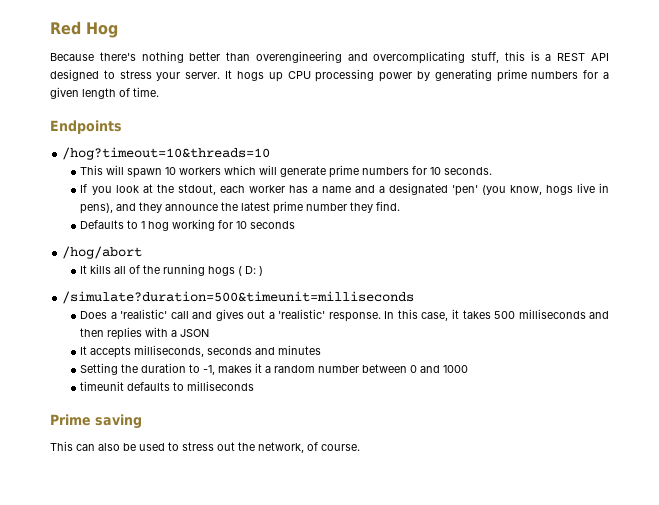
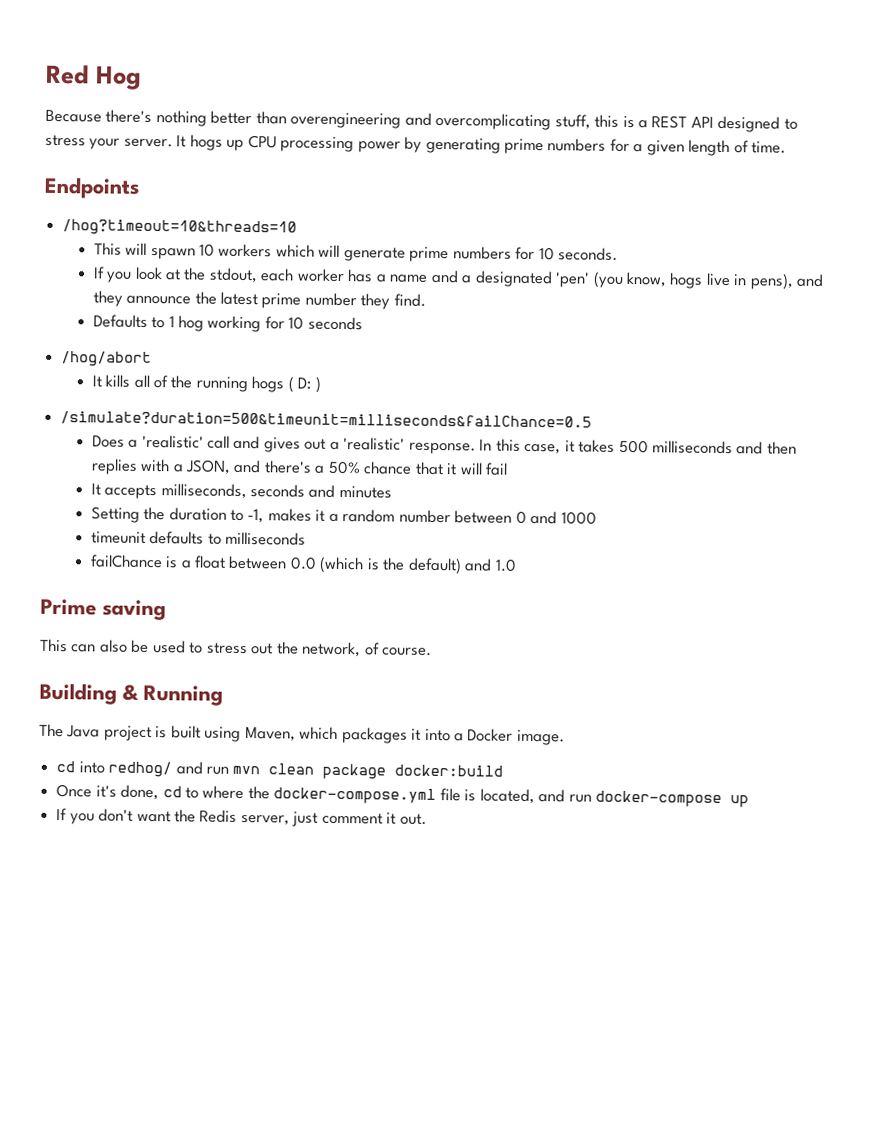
- /simulate?duration=500&timeunit=milliseconds
+ /simulate?duration=500&timeunit=milliseconds&failChance=0.5
- In this case, it takes 500 milliseconds and then replies with a JSON
+ In this case, it takes 500 milliseconds and then replies with a JSON, and there's a 50% chance that it will fail
+ failChance is a float between 0.0 (which is the default) and 1.0
+ Building & Running
+ The Java project is built using Maven, which packages it into a Docker image.
+ cd into redhog/ and run mvn clean package docker:build
+ Once it's done, cd to where the docker-compose.yml file is located, and run docker-compose up
+ If you don't want the Redis server, just comment it out.

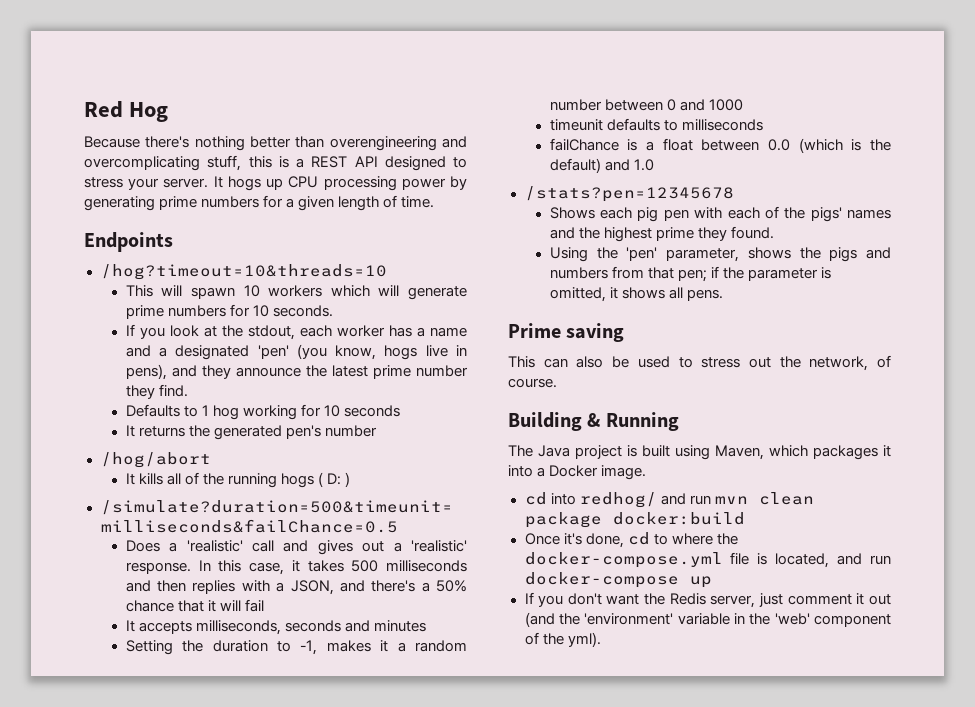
+ It returns the generated pen's number
+ /stats?pen=12345678
+ Shows each pig pen with each of the pigs' names and the highest prime they found.
+ Using the 'pen' parameter, shows the pigs and numbers from that pen; if the parameter is omitted, it shows all pens.
- If you don't want the Redis server, just comment it out.
+ If you don't want the Redis server, just comment it out (and the 'environment' variable in the 'web' component of the yml).

